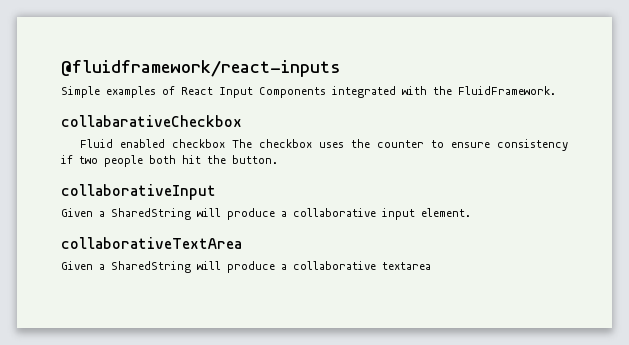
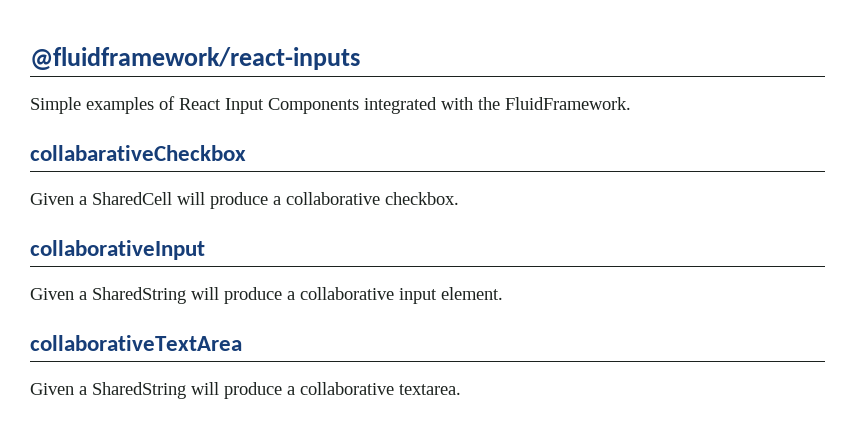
- Fluid enabled checkbox The checkbox uses the counter to ensure consistency if two people both hit the button.
+ Given a SharedCell will produce a collaborative checkbox.
- Given a SharedString will produce a collaborative textarea
+ Given a SharedString will produce a collaborative textarea.

